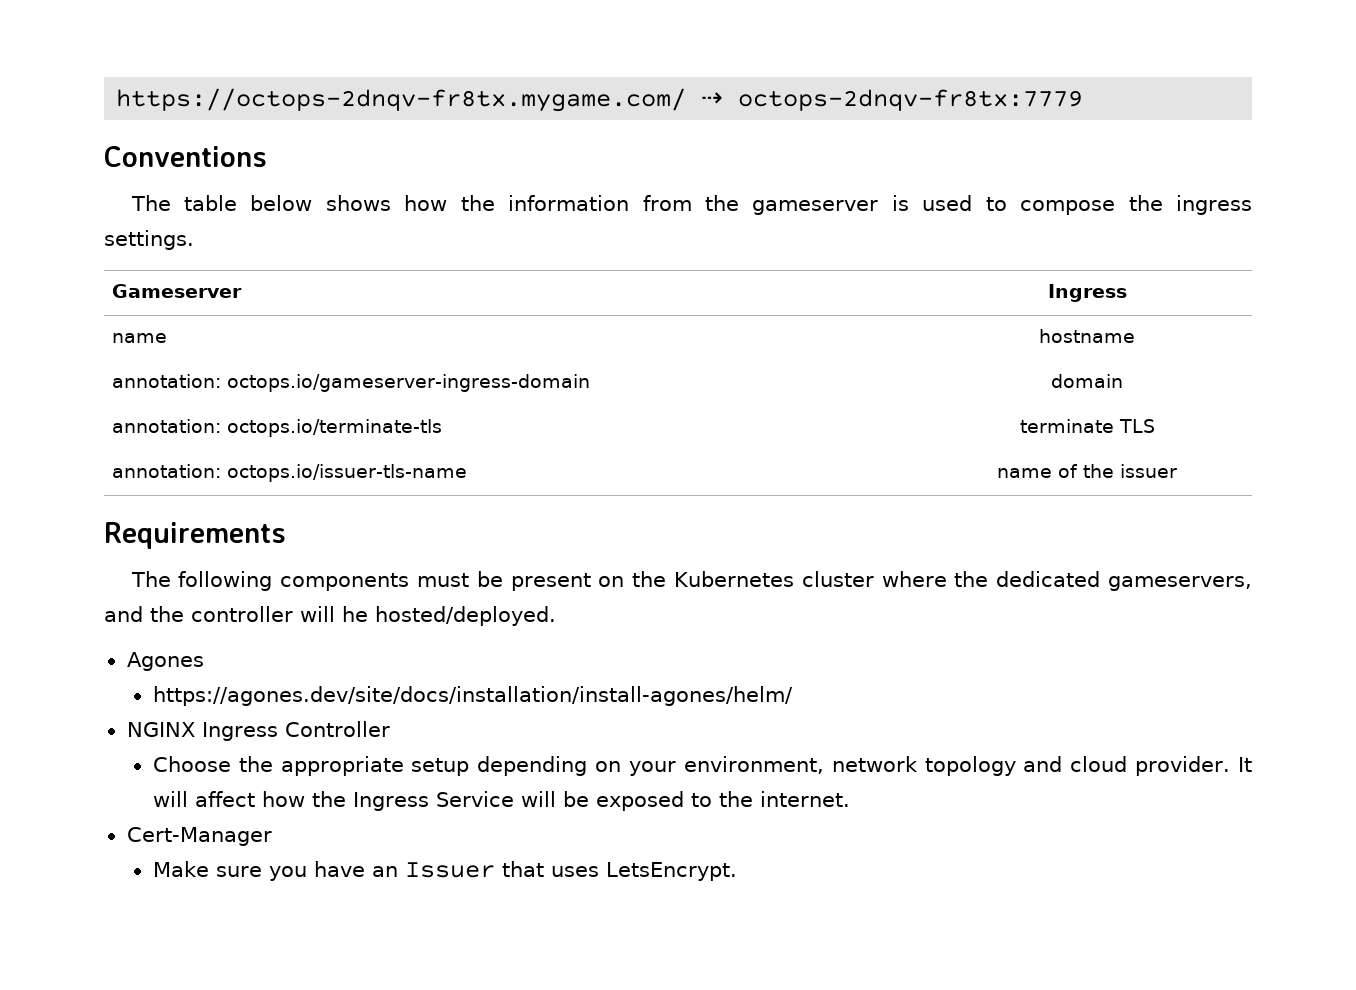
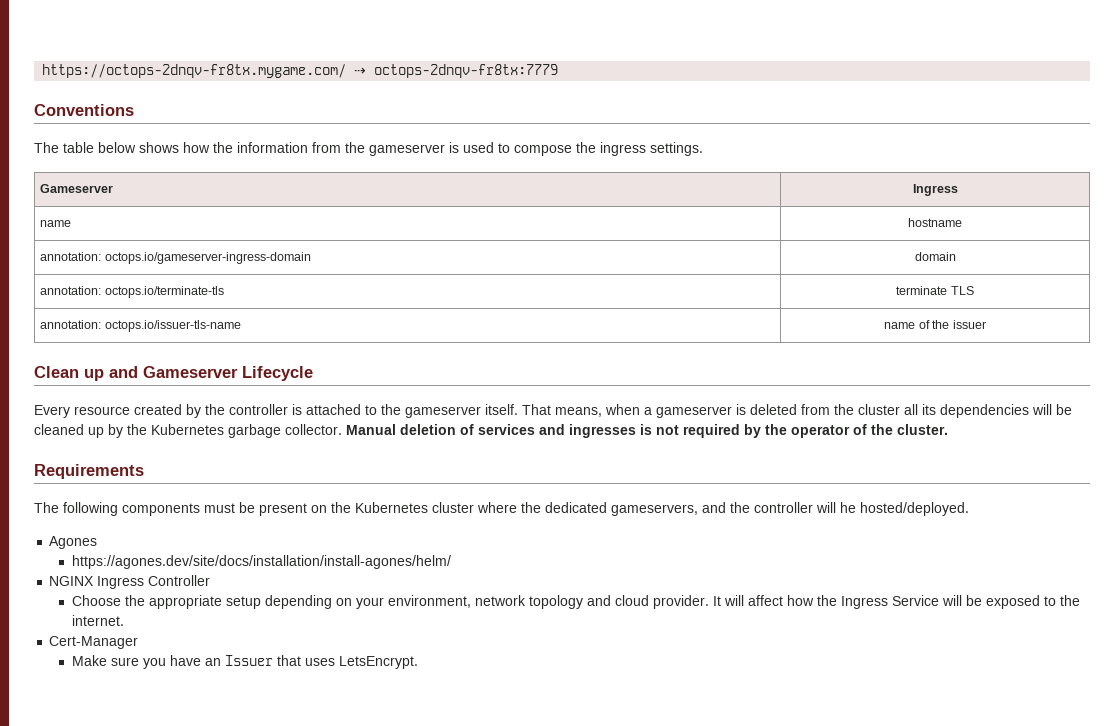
+ Clean up and Gameserver Lifecycle
+ Every resource created by the controller is attached to the gameserver itself. That means, when a gameserver is deleted from the cluster all its dependencies will be cleaned up by the Kubernetes garbage collector. Manual deletion of services and ingresses is not required by the operator of the cluster.

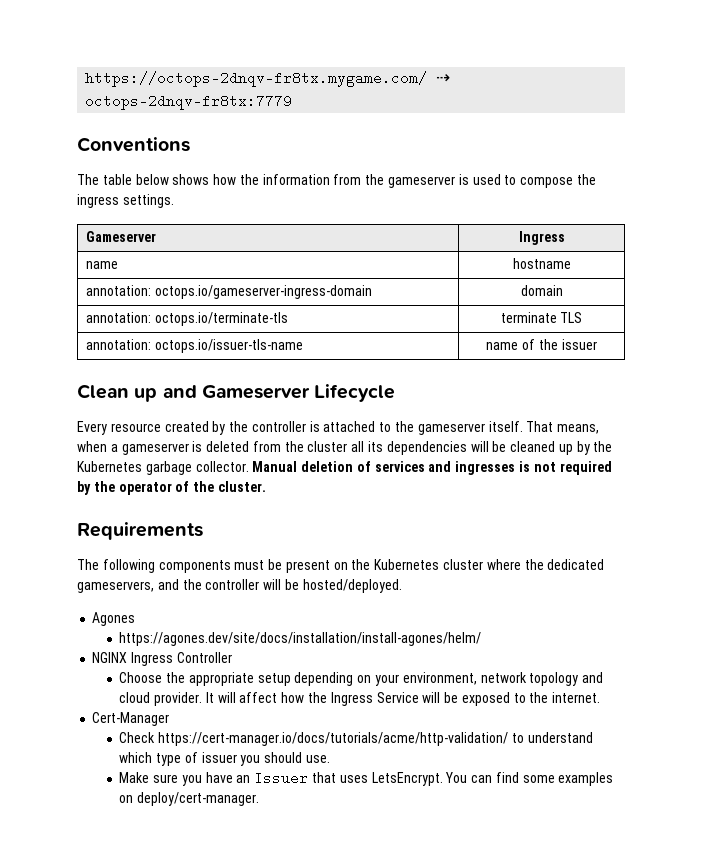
- The following components must be present on the Kubernetes cluster where the dedicated gameservers, and the controller will he hosted/deployed.
+ The following components must be present on the Kubernetes cluster where the dedicated gameservers, and the controller will be hosted/deployed.
+ Check https://cert-manager.io/docs/tutorials/acme/http-validation/ to understand which type of issuer you should use.
+ You can find some examples on deploy/cert-manager.

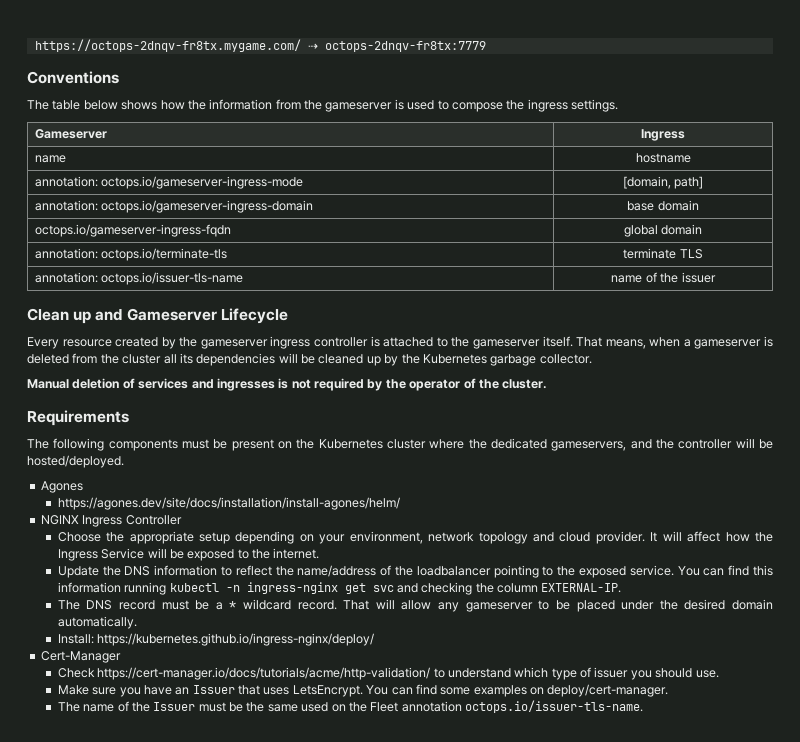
- annotation: octops.io/gameserver-ingress-domain | domain
+ annotation: octops.io/gameserver-ingress-mode | [domain, path]
+ annotation: octops.io/gameserver-ingress-domain | base domain
+ octops.io/gameserver-ingress-fqdn | global domain
- Every resource created by the controller is attached to the gameserver itself.
+ Every resource created by the gameserver ingress controller is attached to the gameserver itself.
- That means, when a gameserver is deleted from the cluster all its dependencies will be cleaned up by the Kubernetes garbage collector. Manual deletion of services and ingresses is not required by the operator of the cluster.
+ That means, when a gameserver is deleted from the cluster all its dependencies will be cleaned up by the Kubernetes garbage collector.
+ Manual deletion of services and ingresses is not required by the operator of the cluster.
+ Update the DNS information to reflect the name/address of the loadbalancer pointing to the exposed service. You can find this information running kubectl -n ingress-nginx get svc and checking the column EXTERNAL-IP.
+ The DNS record must be a * wildcard record. That will allow any gameserver to be placed under the desired domain automatically.
+ Install: https://kubernetes.github.io/ingress-nginx/deploy/
+ The name of the Issuer must be the same used on the Fleet annotation octops.io/issuer-tls-name.

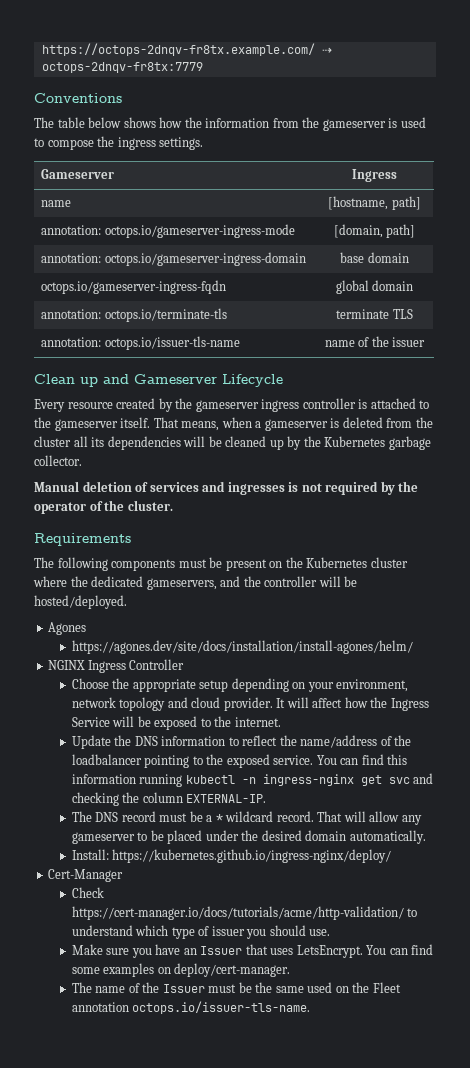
- https://octops-2dnqv-fr8tx.mygame.com/ ⇢ octops-2dnqv-fr8tx:7779
+ https://octops-2dnqv-fr8tx.example.com/ ⇢ octops-2dnqv-fr8tx:7779
- name | hostname
+ name | [hostname, path]

